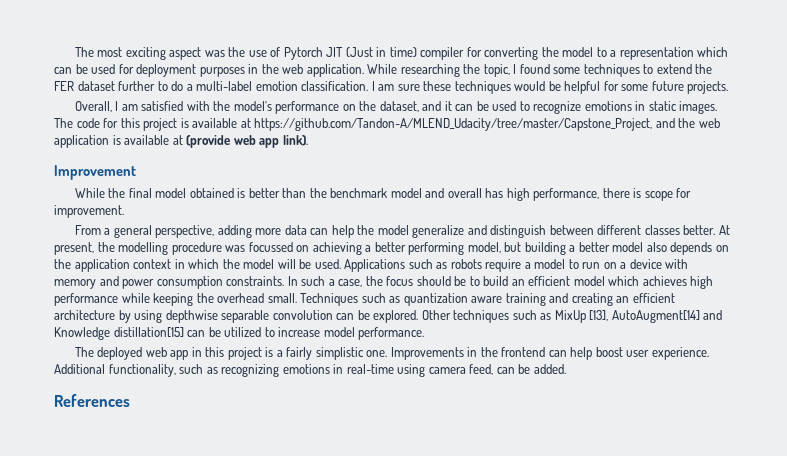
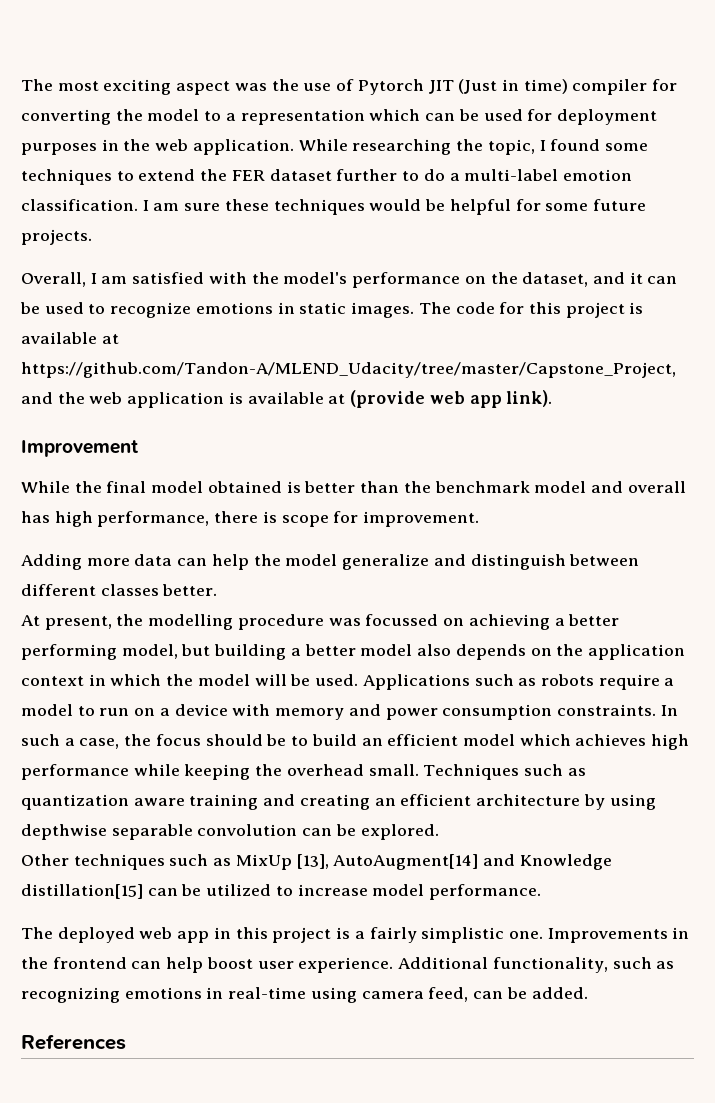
- From a general perspective, adding more data can help the model generalize and distinguish between different classes better. At present, the modelling procedure was focussed on achieving a better performing model, but building a better model also depends on the application context in which the model will be used.
+ Adding more data can help the model generalize and distinguish between different classes better.
+ At present, the modelling procedure was focussed on achieving a better performing model, but building a better model also depends on the application context in which the model will be used.
- Techniques such as quantization aware training and creating an efficient architecture by using depthwise separable convolution can be explored. Other techniques such as MixUp [13], AutoAugment[14] and Knowledge distillation[15] can be utilized to increase model performance.
+ Techniques such as quantization aware training and creating an efficient architecture by using depthwise separable convolution can be explored.
+ Other techniques such as MixUp [13], AutoAugment[14] and Knowledge distillation[15] can be utilized to increase model performance.

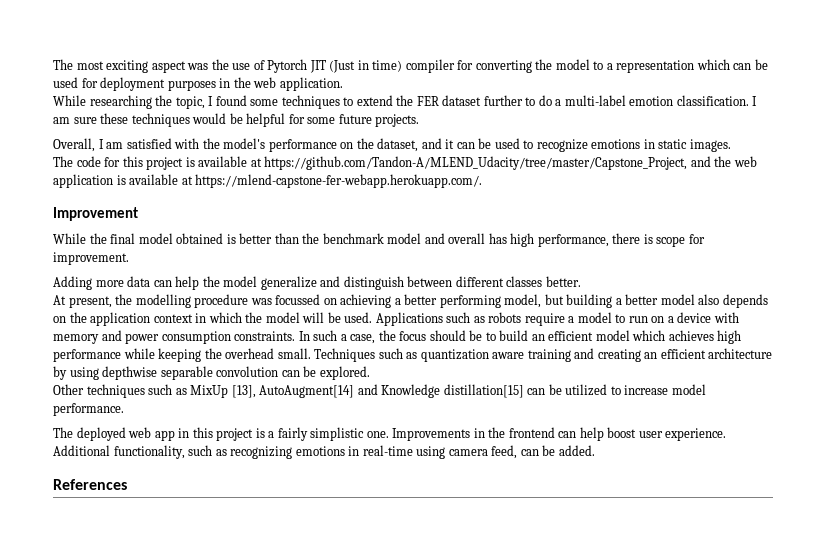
- The most exciting aspect was the use of Pytorch JIT (Just in time) compiler for converting the model to a representation which can be used for deployment purposes in the web application. While researching the topic, I found some techniques to extend the FER dataset further to do a multi-label emotion classification.
+ The most exciting aspect was the use of Pytorch JIT (Just in time) compiler for converting the model to a representation which can be used for deployment purposes in the web application.
+ While researching the topic, I found some techniques to extend the FER dataset further to do a multi-label emotion classification.
- Overall, I am satisfied with the model's performance on the dataset, and it can be used to recognize emotions in static images. The code for this project is available at https://github.com/Tandon-A/MLEND_Udacity/tree/master/Capstone_Project, and the web application is available at (provide web app link).
+ Overall, I am satisfied with the model's performance on the dataset, and it can be used to recognize emotions in static images.
+ The code for this project is available at https://github.com/Tandon-A/MLEND_Udacity/tree/master/Capstone_Project, and the web application is available at https://mlend-capstone-fer-webapp.herokuapp.com/.

